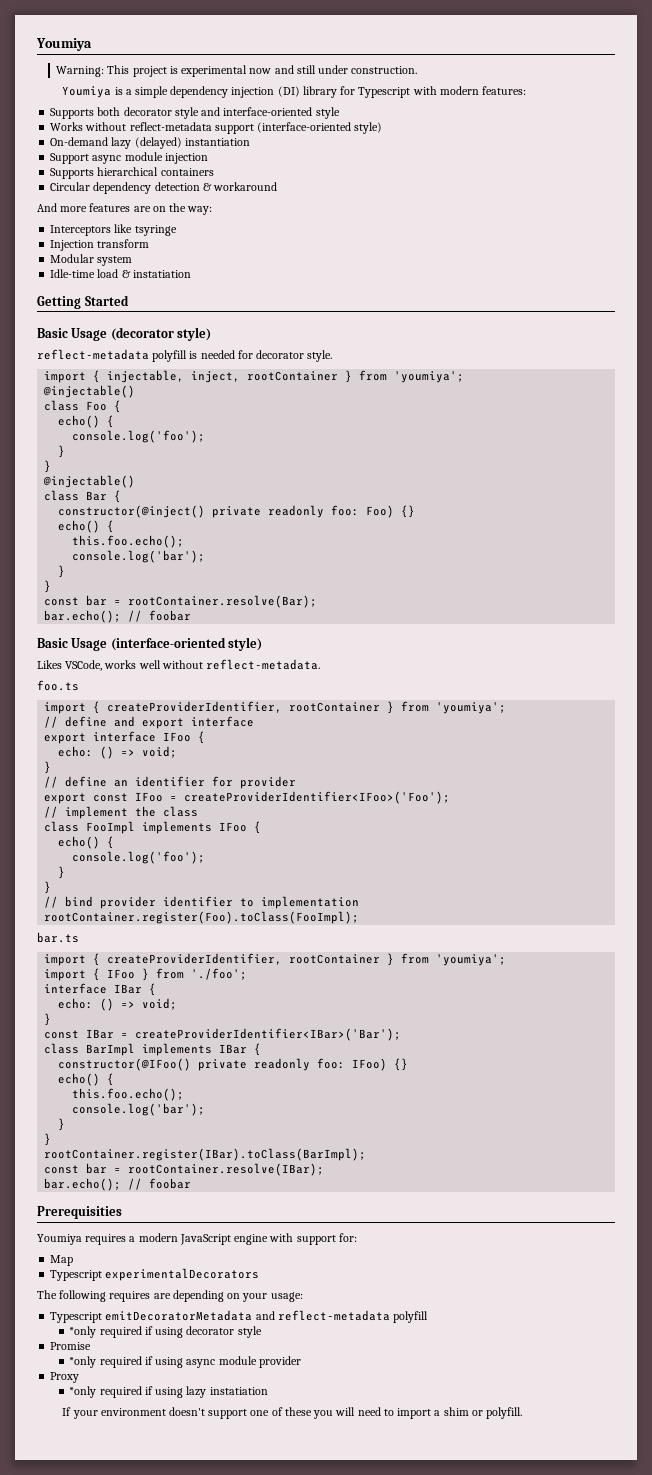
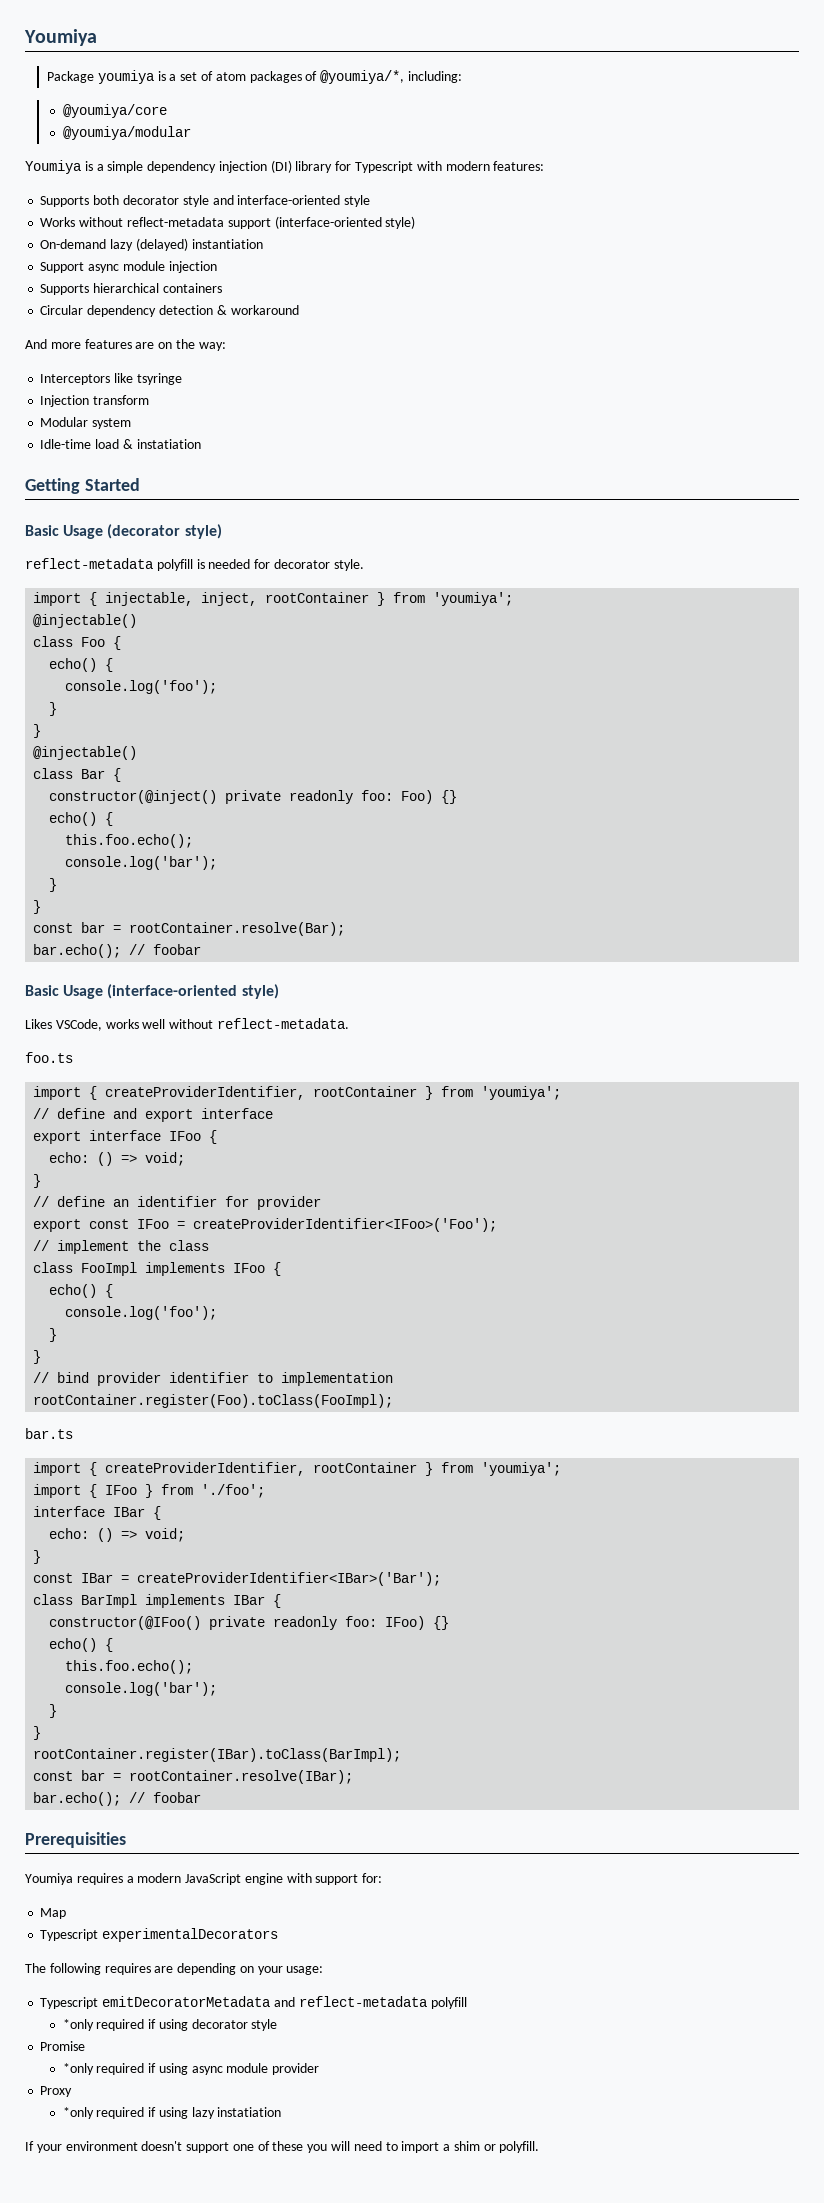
- Warning: This project is experimental now and still under construction.
+ Package youmiya is a set of atom packages of @youmiya/*, including:
+ @youmiya/core
+ @youmiya/modular

